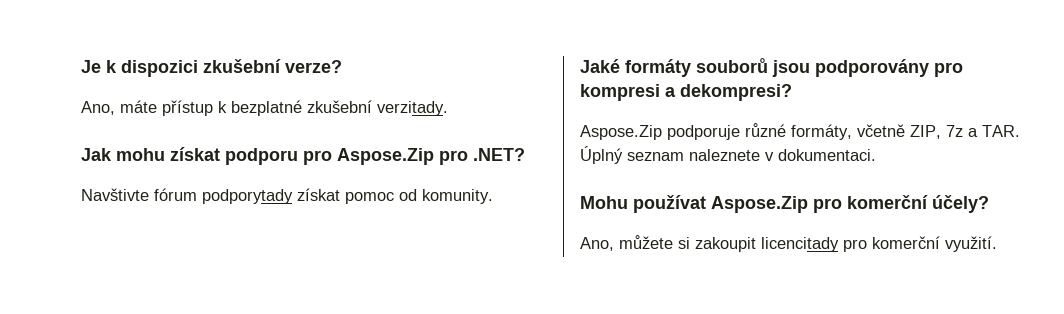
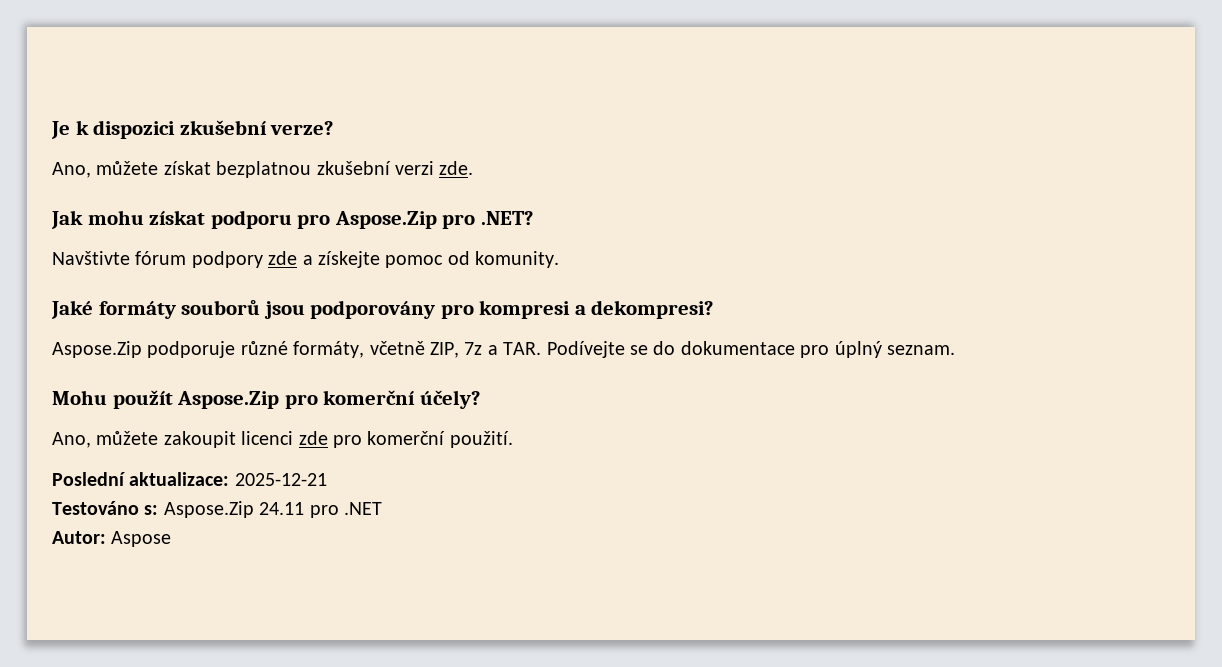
- Ano, máte přístup k bezplatné zkušební verzitady.
+ Ano, můžete získat bezplatnou zkušební verzi zde.
- Navštivte fórum podporytady získat pomoc od komunity.
+ Navštivte fórum podpory zde a získejte pomoc od komunity.
- Aspose.Zip podporuje různé formáty, včetně ZIP, 7z a TAR. Úplný seznam naleznete v dokumentaci.
+ Aspose.Zip podporuje různé formáty, včetně ZIP, 7z a TAR. Podívejte se do dokumentace pro úplný seznam.
- Mohu používat Aspose.Zip pro komerční účely?
+ Mohu použít Aspose.Zip pro komerční účely?
- Ano, můžete si zakoupit licencitady pro komerční využití.
+ Ano, můžete zakoupit licenci zde pro komerční použití.
+ Poslední aktualizace: 2025-12-21
+ Testováno s: Aspose.Zip 24.11 pro .NET
+ Autor: Aspose

